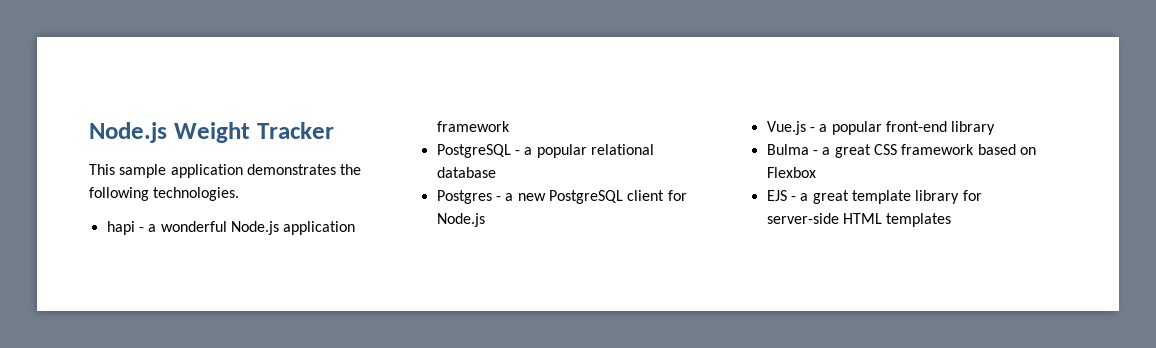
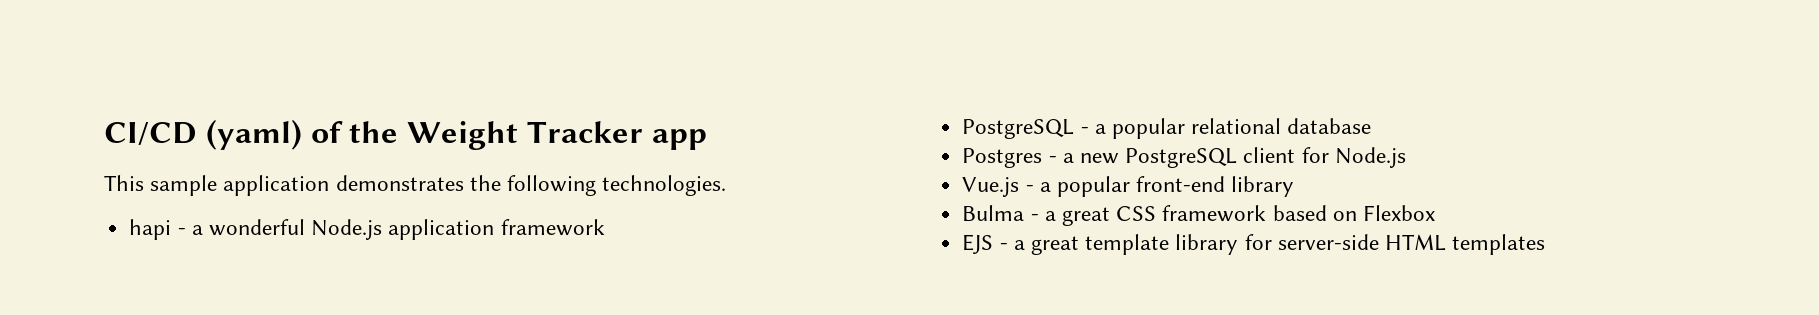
- Node.js Weight Tracker
+ CI/CD (yaml) of the Weight Tracker app

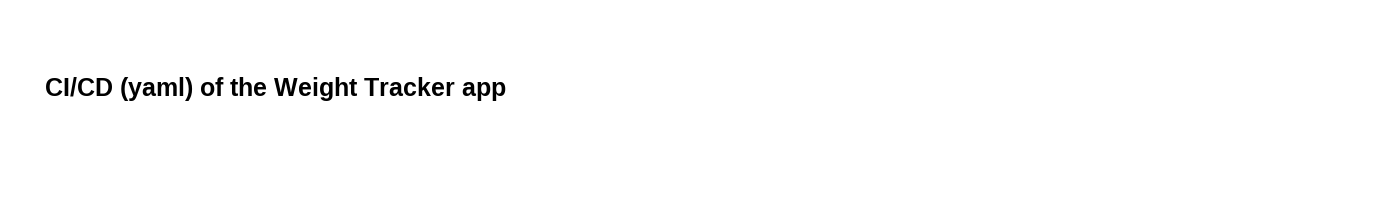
- This sample application demonstrates the following technologies.
- hapi - a wonderful Node.js application framework
- PostgreSQL - a popular relational database
- Postgres - a new PostgreSQL client for Node.js
- Vue.js - a popular front-end library
- Bulma - a great CSS framework based on Flexbox
- EJS - a great template library for server-side HTML templates

